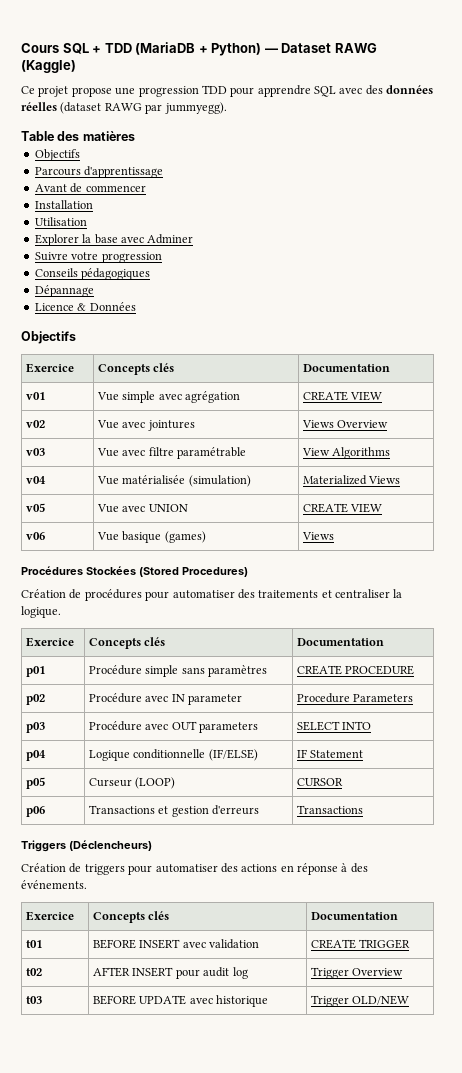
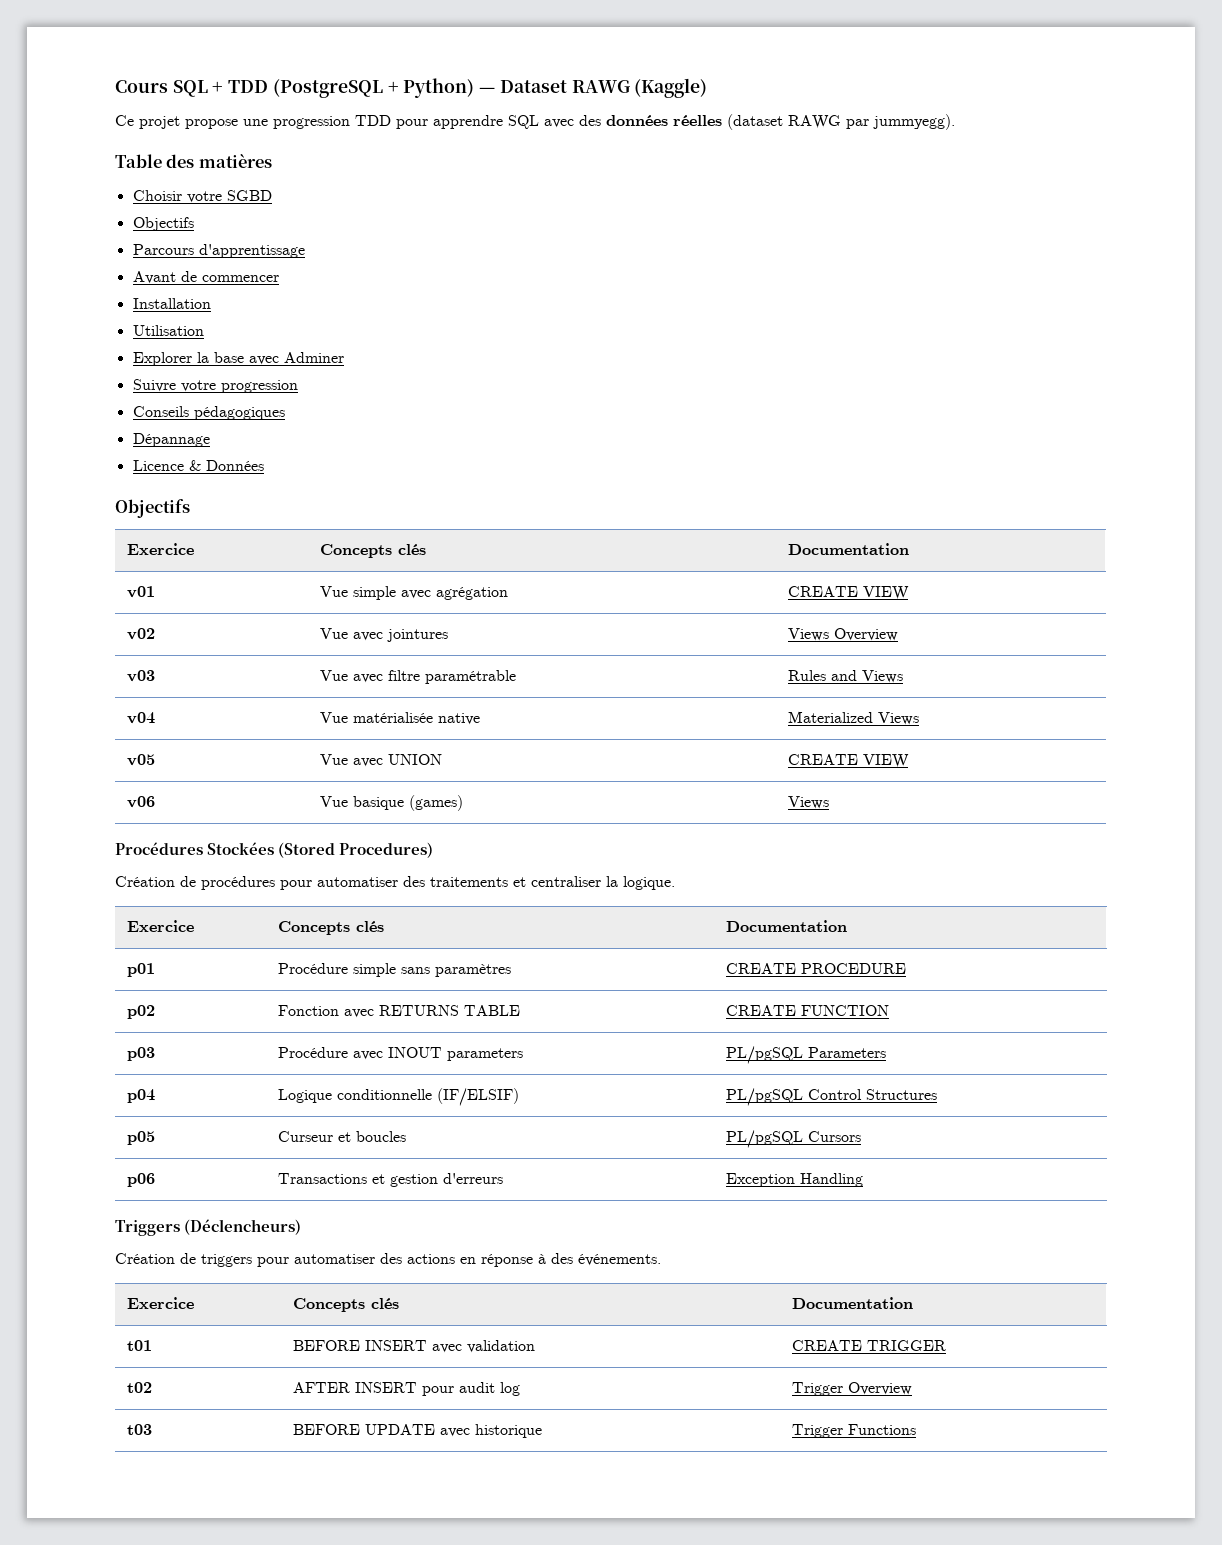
- Cours SQL + TDD (MariaDB + Python) — Dataset RAWG (Kaggle)
+ Cours SQL + TDD (PostgreSQL + Python) — Dataset RAWG (Kaggle)
+ Choisir votre SGBD
- v03 | Vue avec filtre paramétrable | View Algorithms
+ v03 | Vue avec filtre paramétrable | Rules and Views
- v04 | Vue matérialisée (simulation) | Materialized Views
+ v04 | Vue matérialisée native | Materialized Views
- p02 | Procédure avec IN parameter | Procedure Parameters
+ p02 | Fonction avec RETURNS TABLE | CREATE FUNCTION
- p03 | Procédure avec OUT parameters | SELECT INTO
+ p03 | Procédure avec INOUT parameters | PL/pgSQL Parameters
- p04 | Logique conditionnelle (IF/ELSE) | IF Statement
- p05 | Curseur (LOOP) | CURSOR
+ p04 | Logique conditionnelle (IF/ELSIF) | PL/pgSQL Control Structures
+ p05 | Curseur et boucles | PL/pgSQL Cursors
- p06 | Transactions et gestion d'erreurs | Transactions
+ p06 | Transactions et gestion d'erreurs | Exception Handling
- t03 | BEFORE UPDATE avec historique | Trigger OLD/NEW
+ t03 | BEFORE UPDATE avec historique | Trigger Functions

